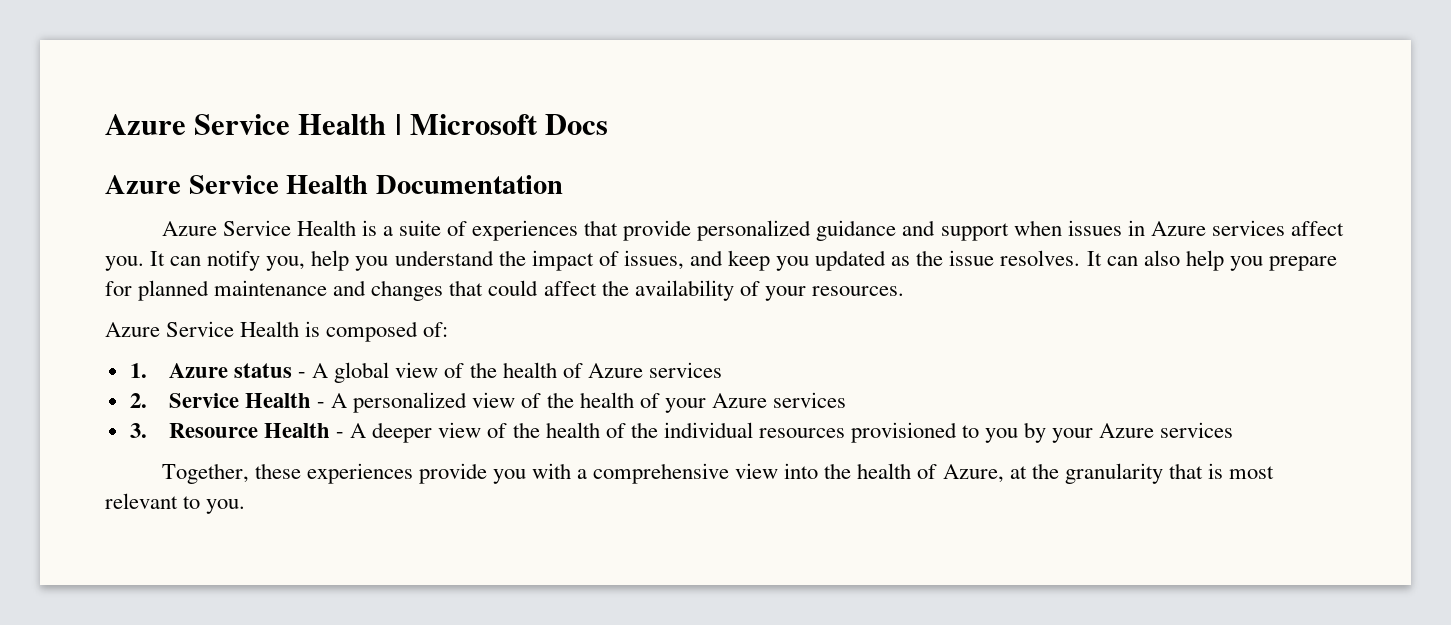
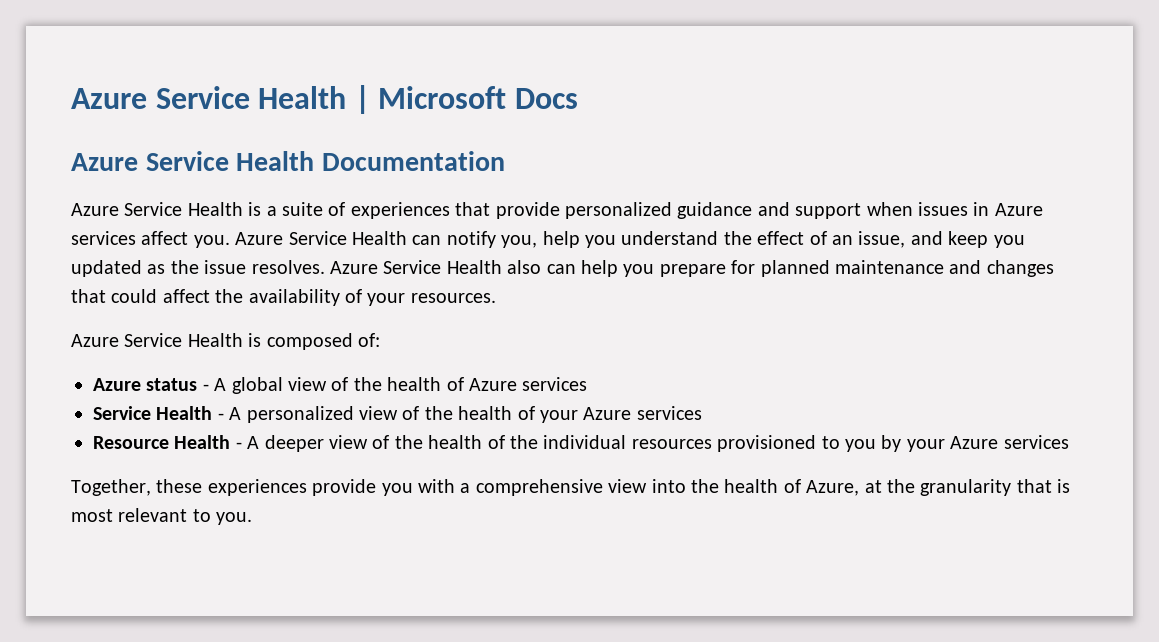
- It can notify you, help you understand the impact of issues, and keep you updated as the issue resolves.
+ Azure Service Health can notify you, help you understand the effect of an issue, and keep you updated as the issue resolves.
- It can also help you prepare for planned maintenance and changes that could affect the availability of your resources.
+ Azure Service Health also can help you prepare for planned maintenance and changes that could affect the availability of your resources.
- 1. Azure status - A global view of the health of Azure services
+ Azure status - A global view of the health of Azure services
- 2. Service Health - A personalized view of the health of your Azure services
+ Service Health - A personalized view of the health of your Azure services
- 3. Resource Health - A deeper view of the health of the individual resources provisioned to you by your Azure services
+ Resource Health - A deeper view of the health of the individual resources provisioned to you by your Azure services

